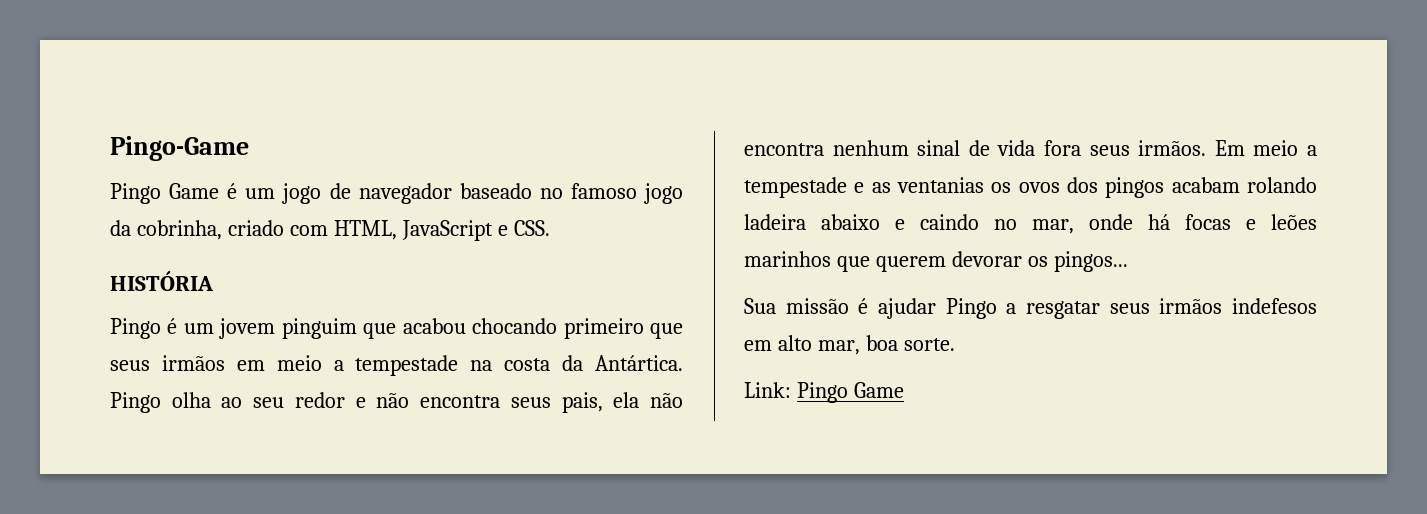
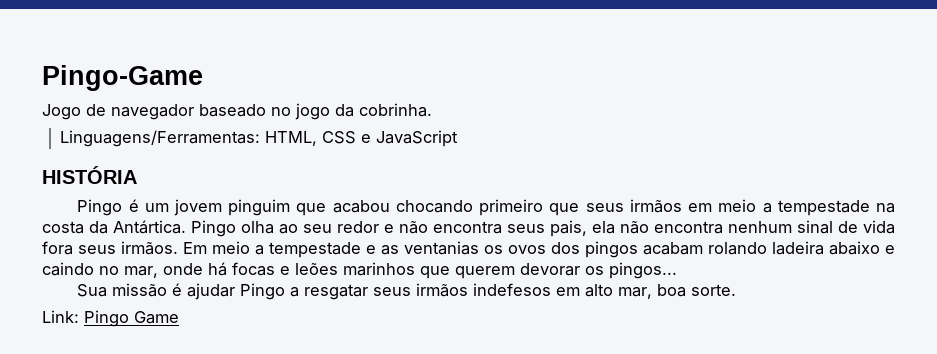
- Pingo Game é um jogo de navegador baseado no famoso jogo da cobrinha, criado com HTML, JavaScript e CSS.
+ Jogo de navegador baseado no jogo da cobrinha.
+ Linguagens/Ferramentas: HTML, CSS e JavaScript

